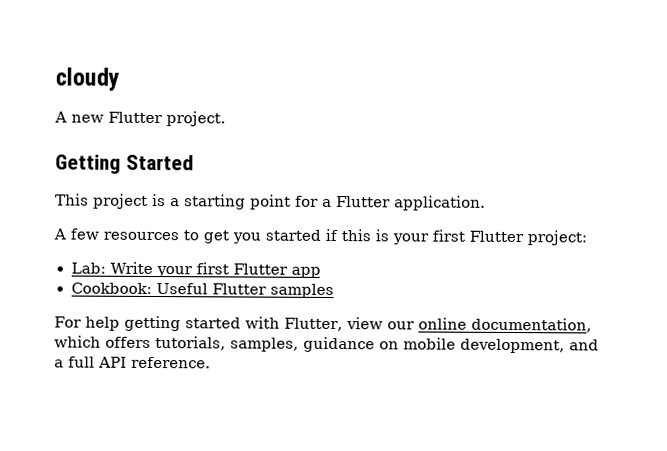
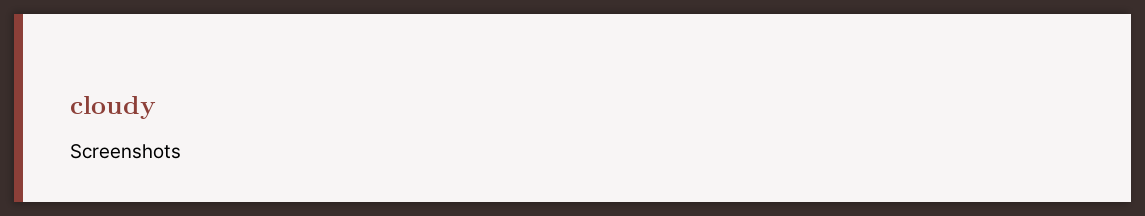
- A new Flutter project.
- Getting Started
- This project is a starting point for a Flutter application.
- A few resources to get you started if this is your first Flutter project:
- Lab: Write your first Flutter app
- Cookbook: Useful Flutter samples
- For help getting started with Flutter, view our online documentation, which offers tutorials, samples, guidance on mobile development, and a full API reference.
+ Screenshots

